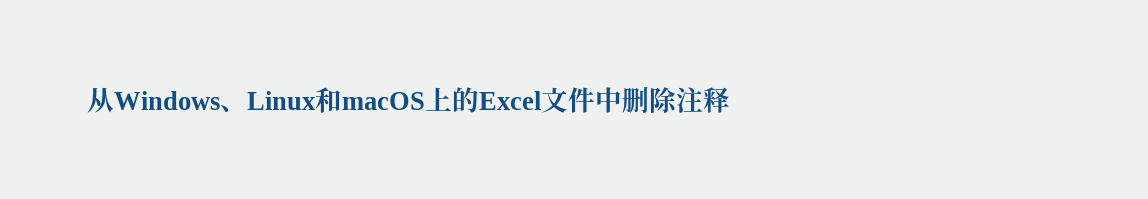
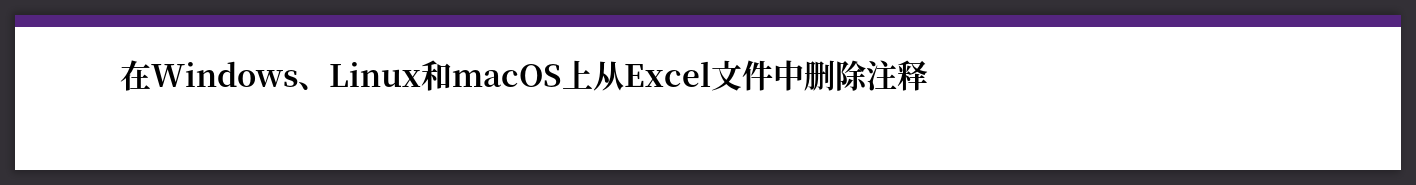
- 从Windows、Linux和macOS上的Excel文件中删除注释
+ 在Windows、Linux和macOS上从Excel文件中删除注释

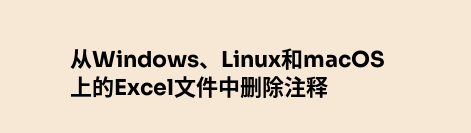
- 在Windows、Linux和macOS上从Excel文件中删除注释
+ 从Windows、Linux和macOS上的Excel文件中删除注释

